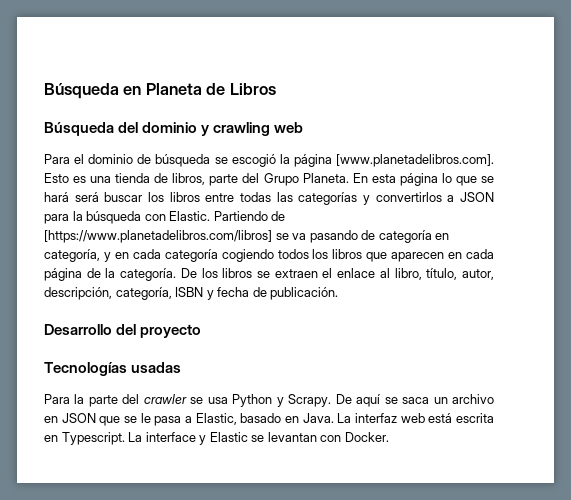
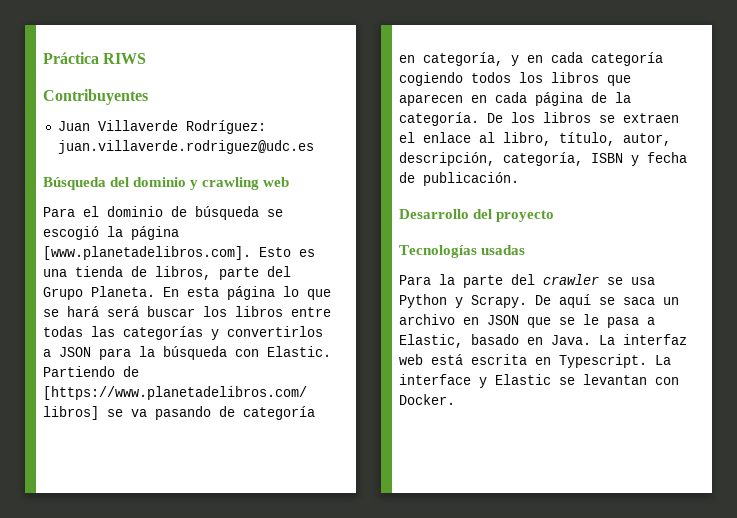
- Búsqueda en Planeta de Libros
+ Práctica RIWS
+ Contribuyentes
+ Juan Villaverde Rodríguez: juan.villaverde.rodriguez@udc.es

